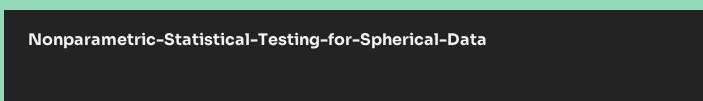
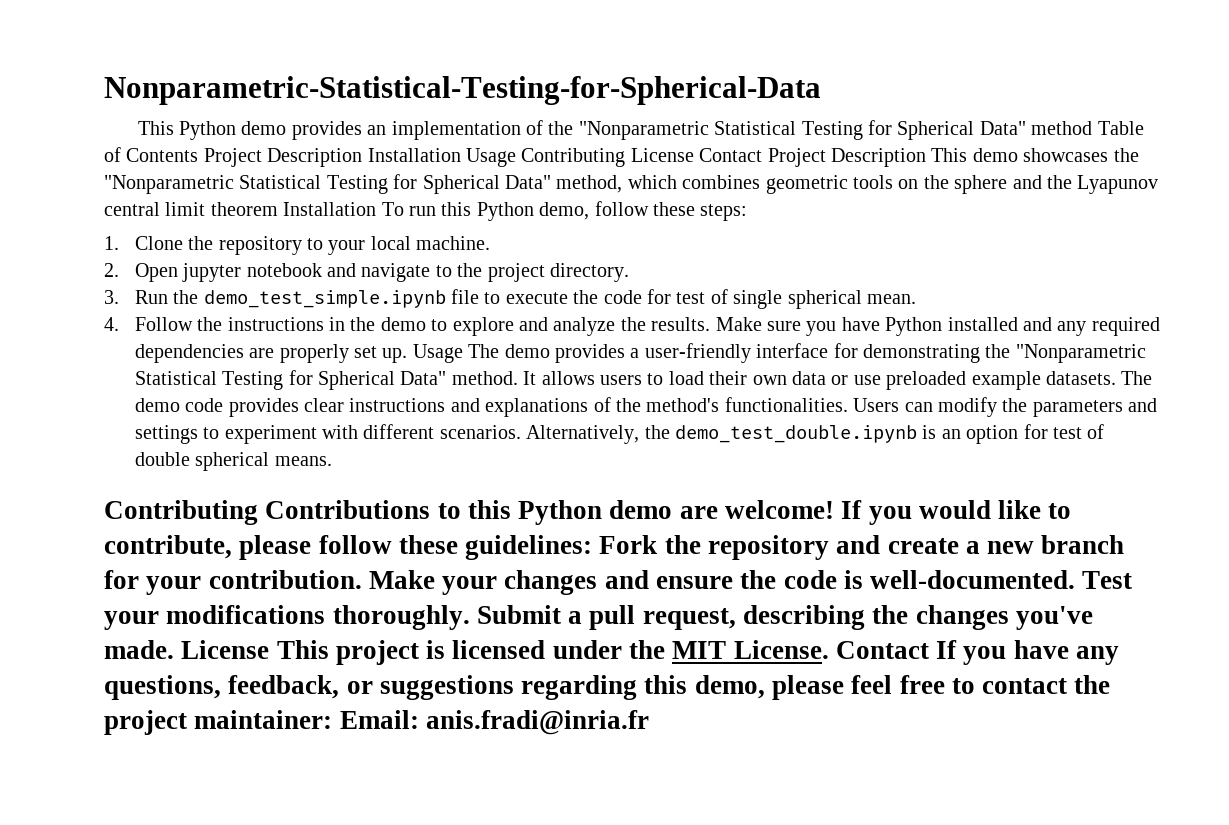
+ This Python demo provides an implementation of the "Nonparametric Statistical Testing for Spherical Data" method Table of Contents Project Description Installation Usage Contributing License Contact Project Description This demo showcases the "Nonparametric Statistical Testing for Spherical Data" method, which combines geometric tools on the sphere and the Lyapunov central limit theorem Installation To run this Python demo, follow these steps:
+ 1. Clone the repository to your local machine.
+ 2. Open jupyter notebook and navigate to the project directory.
+ 3. Run the demo_test_simple.ipynb file to execute the code for test of single spherical mean.
+ 4. Follow the instructions in the demo to explore and analyze the results. Make sure you have Python installed and any required dependencies are properly set up. Usage The demo provides a user-friendly interface for demonstrating the "Nonparametric Statistical Testing for Spherical Data" method. It allows users to load their own data or use preloaded example datasets. The demo code provides clear instructions and explanations of the method's functionalities. Users can modify the parameters and settings to experiment with different scenarios. Alternatively, the demo_test_double.ipynb is an option for test of double spherical means.
+ Contributing Contributions to this Python demo are welcome! If you would like to contribute, please follow these guidelines: Fork the repository and create a new branch for your contribution. Make your changes and ensure the code is well-documented. Test your modifications thoroughly. Submit a pull request, describing the changes you've made. License This project is licensed under the MIT License. Contact If you have any questions, feedback, or suggestions regarding this demo, please feel free to contact the project maintainer: Email: anis.fradi@inria.fr

